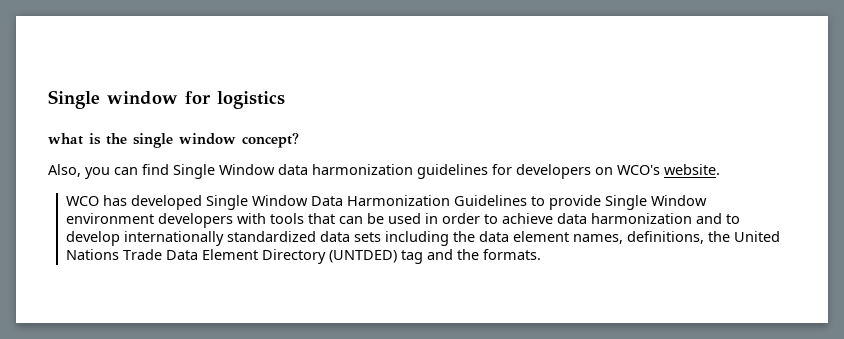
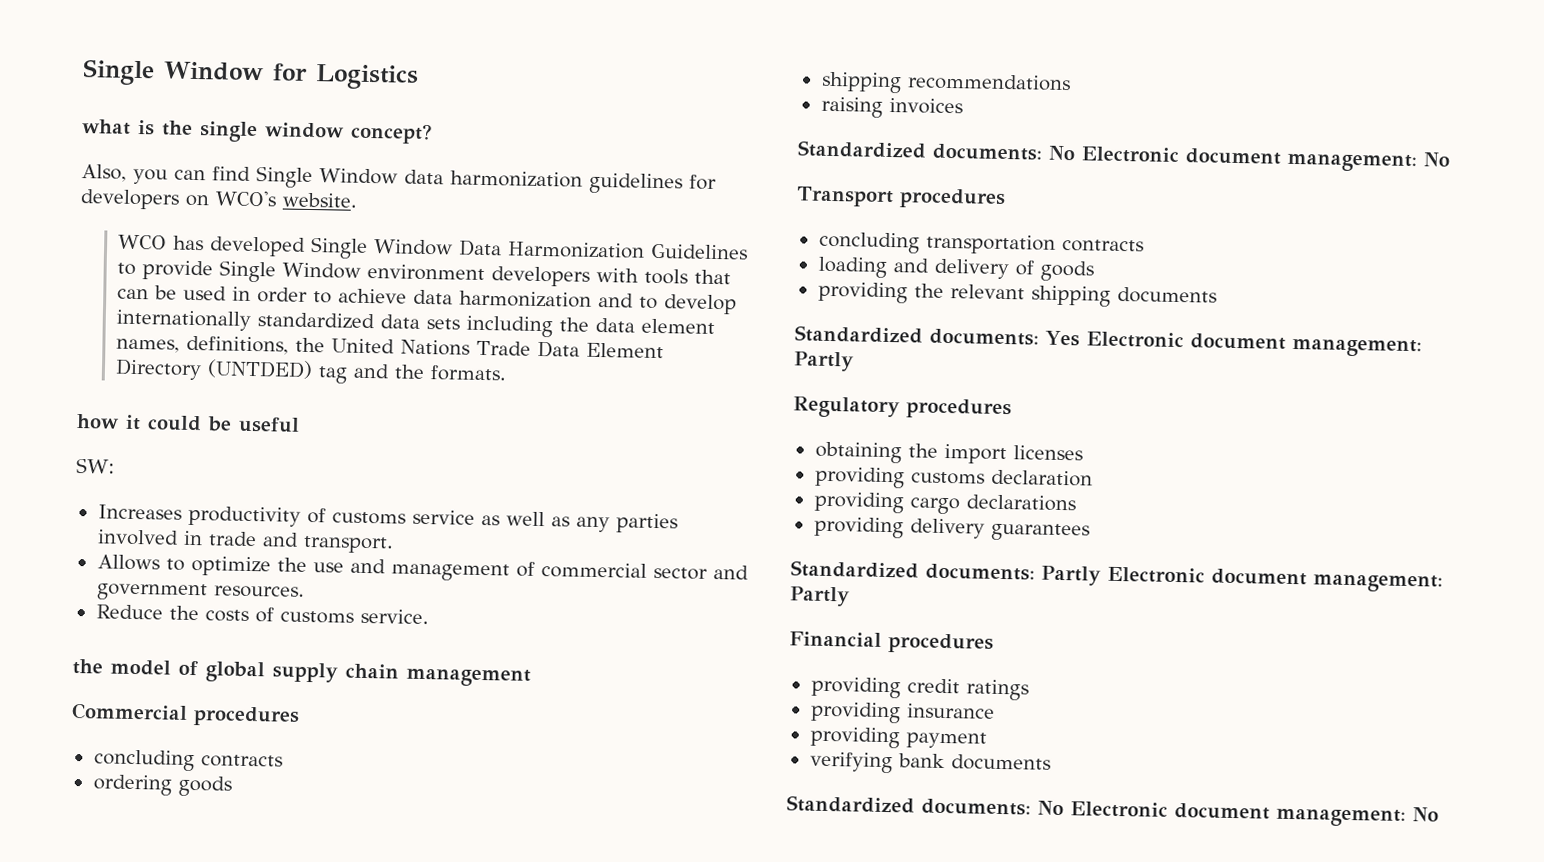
- Single window for logistics
+ Single Window for Logistics
+ how it could be useful
+ SW:
+ Increases productivity of customs service as well as any parties involved in trade and transport.
+ Allows to optimize the use and management of commercial sector and government resources.
+ Reduce the costs of customs service.
+ the model of global supply chain management
+ Commercial procedures
+ concluding contracts
+ ordering goods
+ shipping recommendations
+ raising invoices
+ Standardized documents: No Electronic document management: No
+ Transport procedures
+ concluding transportation contracts
+ loading and delivery of goods
+ providing the relevant shipping documents
+ Standardized documents: Yes Electronic document management: Partly
+ Regulatory procedures
+ obtaining the import licenses
+ providing customs declaration
+ providing cargo declarations
+ providing delivery guarantees
+ Standardized documents: Partly Electronic document management: Partly
+ Financial procedures
+ providing credit ratings
+ providing insurance
+ providing payment
+ verifying bank documents
+ Standardized documents: No Electronic document management: No

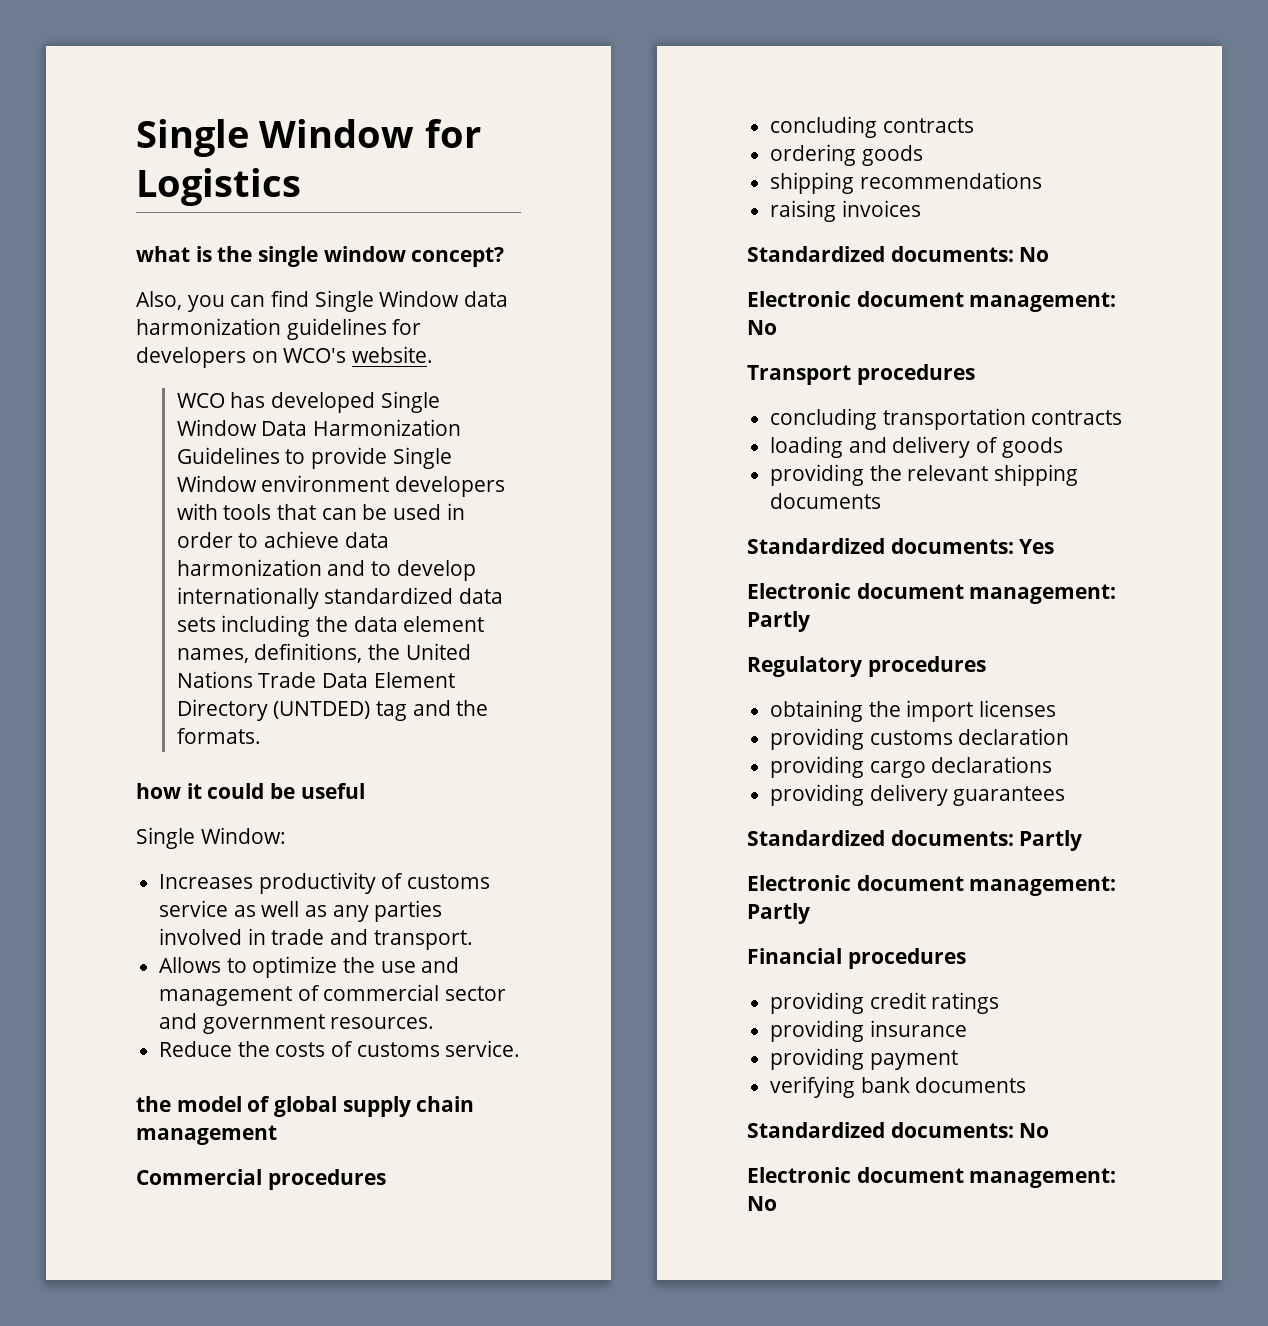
- SW:
+ Single Window:
  raising invoices
- Standardized documents: No Electronic document management: No
+ Standardized documents: No
+ Electronic document management: No
- Standardized documents: Yes Electronic document management: Partly
+ Standardized documents: Yes
+ Electronic document management: Partly
- Standardized documents: Partly Electronic document management: Partly
+ Standardized documents: Partly
+ Electronic document management: Partly
  verifying bank documents
- Standardized documents: No Electronic document management: No
+ Standardized documents: No
+ Electronic document management: No

